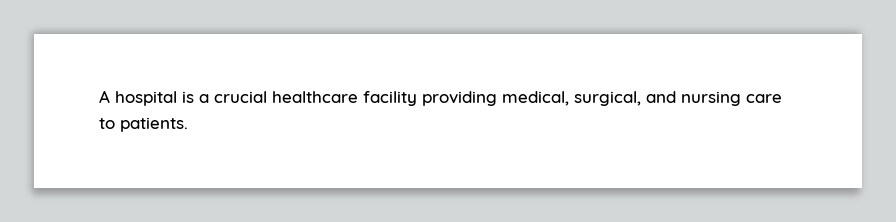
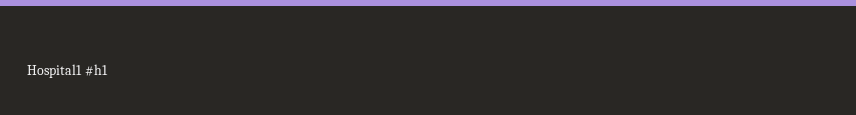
- A hospital is a crucial healthcare facility providing medical, surgical, and nursing care to patients.
+ Hospital1 #h1

